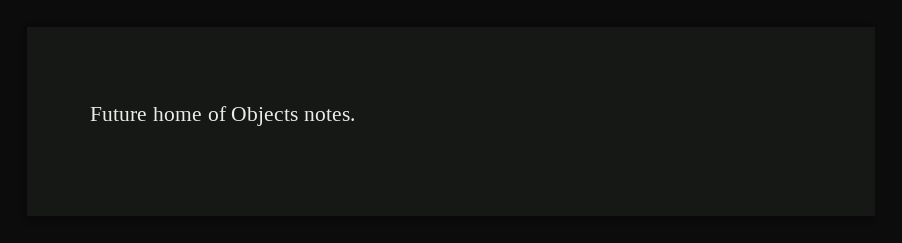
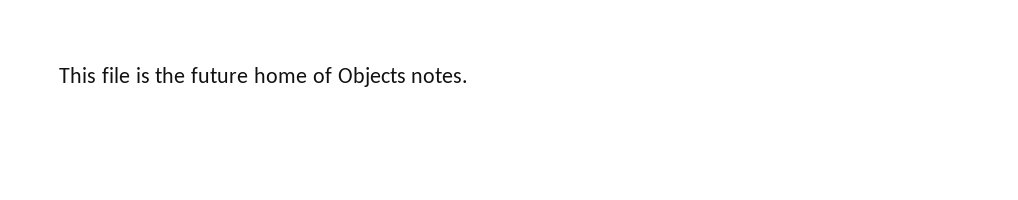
- Future home of Objects notes.
+ This file is the future home of Objects notes.

